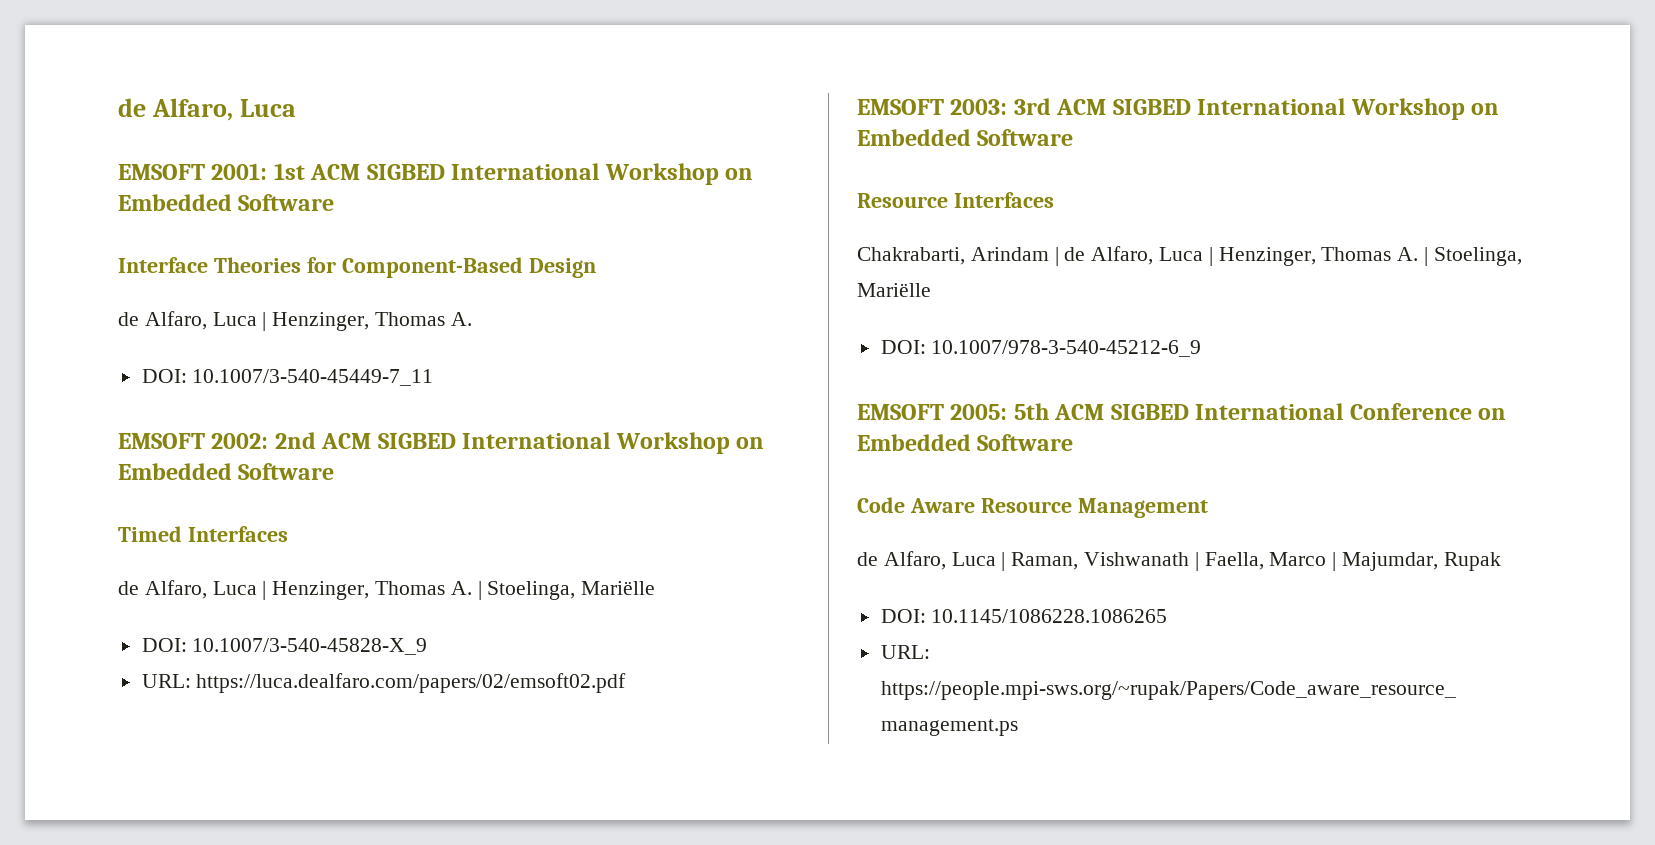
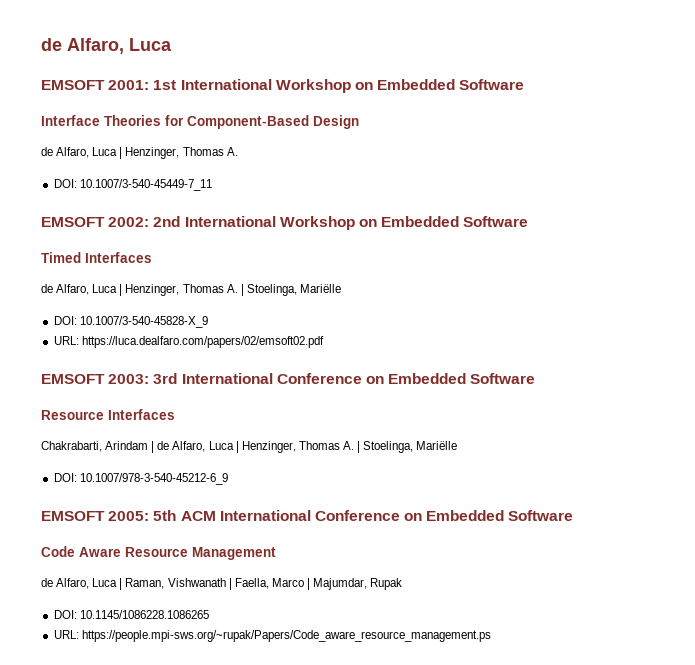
- EMSOFT 2001: 1st ACM SIGBED International Workshop on Embedded Software
+ EMSOFT 2001: 1st International Workshop on Embedded Software
- EMSOFT 2002: 2nd ACM SIGBED International Workshop on Embedded Software
+ EMSOFT 2002: 2nd International Workshop on Embedded Software
- EMSOFT 2003: 3rd ACM SIGBED International Workshop on Embedded Software
+ EMSOFT 2003: 3rd International Conference on Embedded Software
- EMSOFT 2005: 5th ACM SIGBED International Conference on Embedded Software
+ EMSOFT 2005: 5th ACM International Conference on Embedded Software

